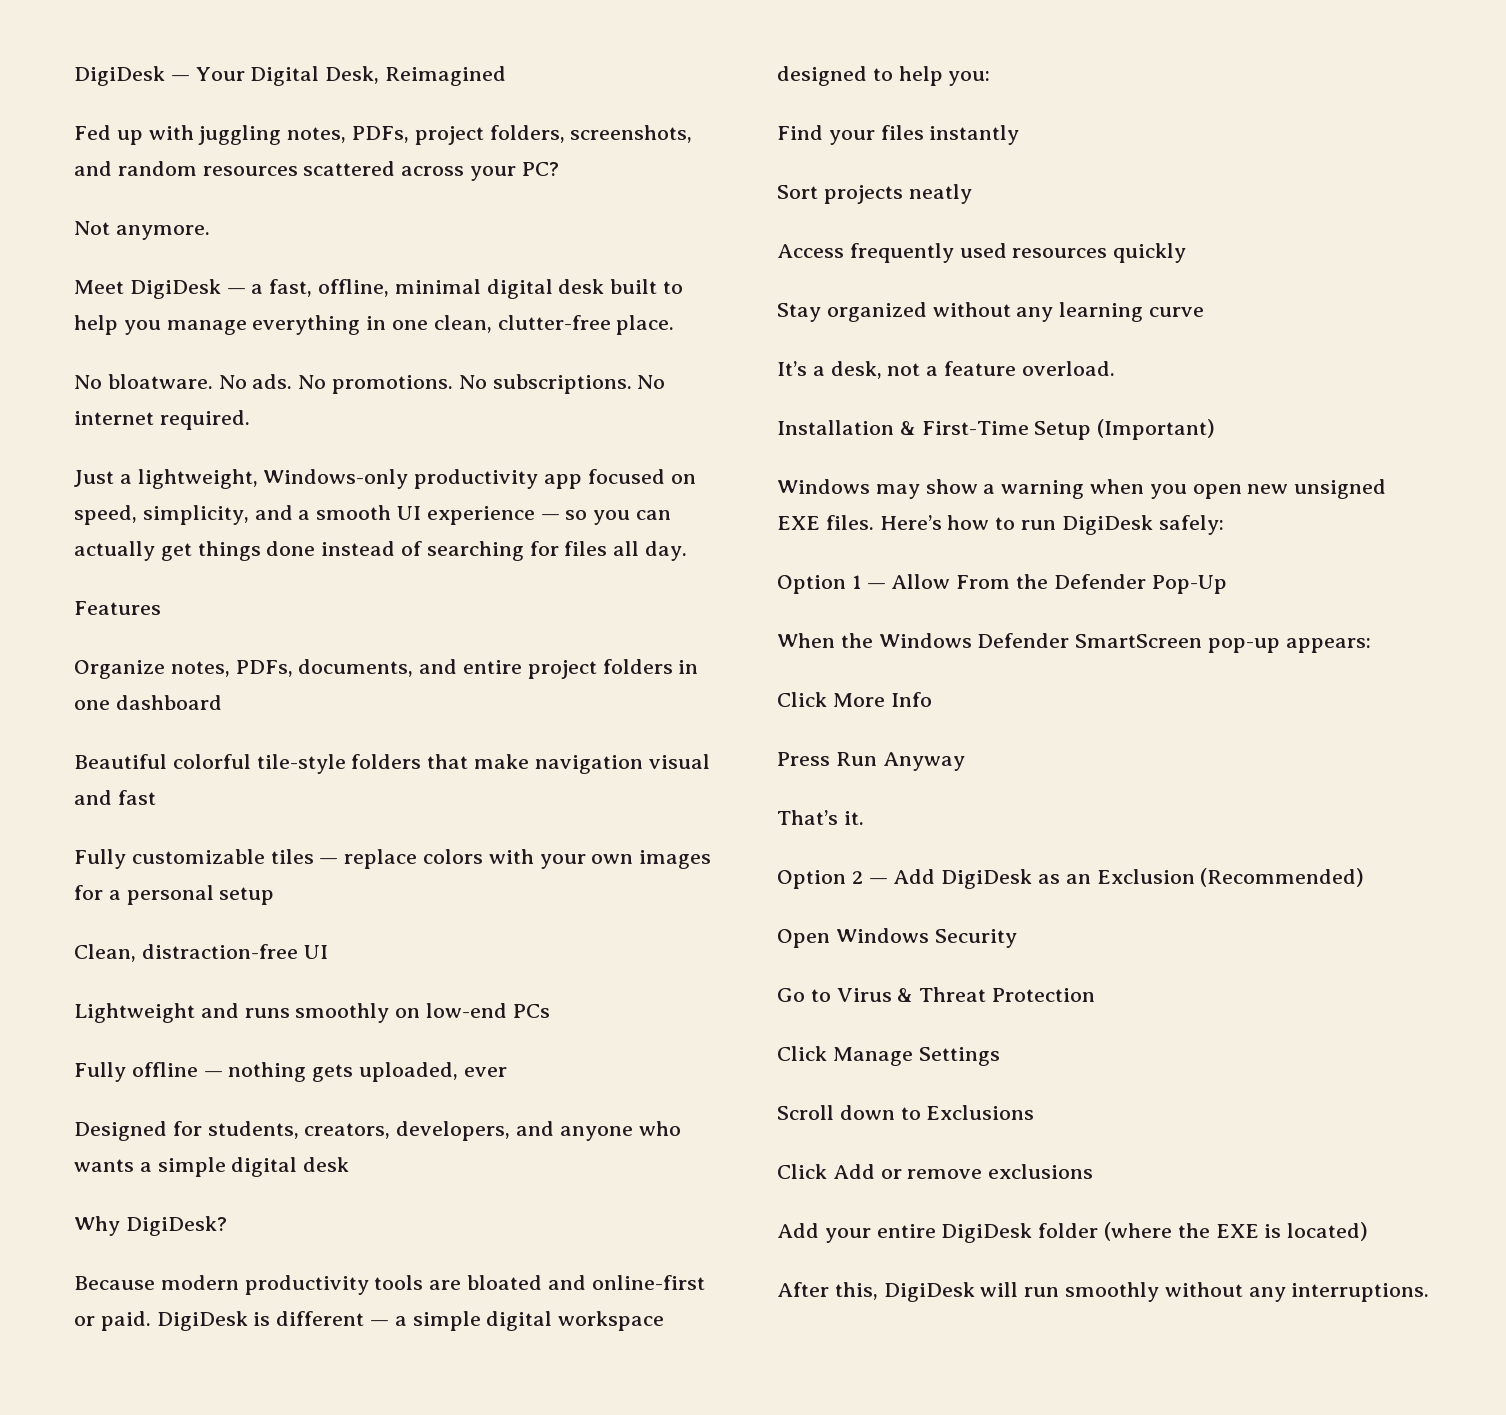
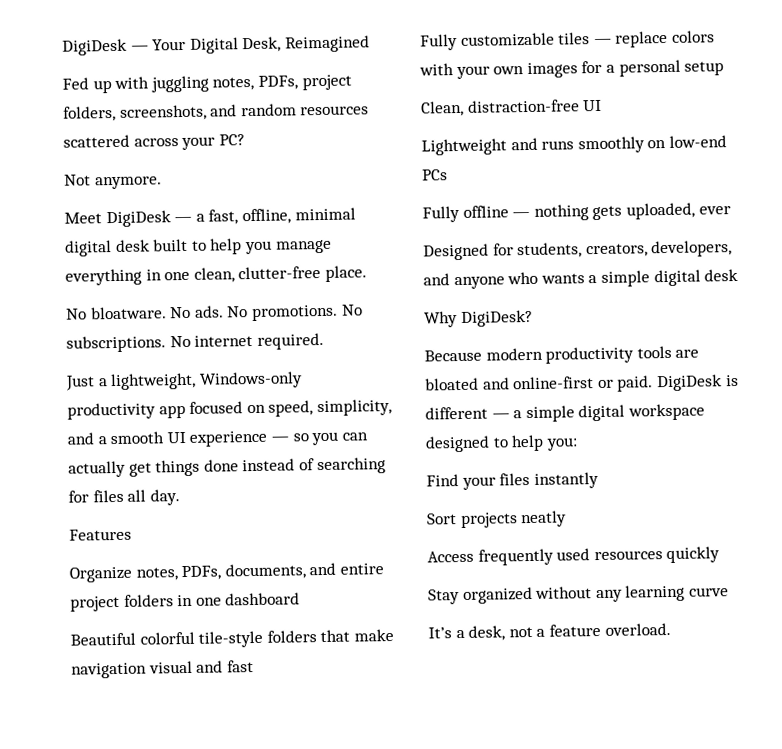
- Installation & First-Time Setup (Important)
- Windows may show a warning when you open new unsigned EXE files. Here’s how to run DigiDesk safely:
- Option 1 — Allow From the Defender Pop-Up
- When the Windows Defender SmartScreen pop-up appears:
- Click More Info
- Press Run Anyway
- That’s it.
- Option 2 — Add DigiDesk as an Exclusion (Recommended)
- Open Windows Security
- Go to Virus & Threat Protection
- Click Manage Settings
- Scroll down to Exclusions
- Click Add or remove exclusions
- Add your entire DigiDesk folder (where the EXE is located)
- After this, DigiDesk will run smoothly without any interruptions.

